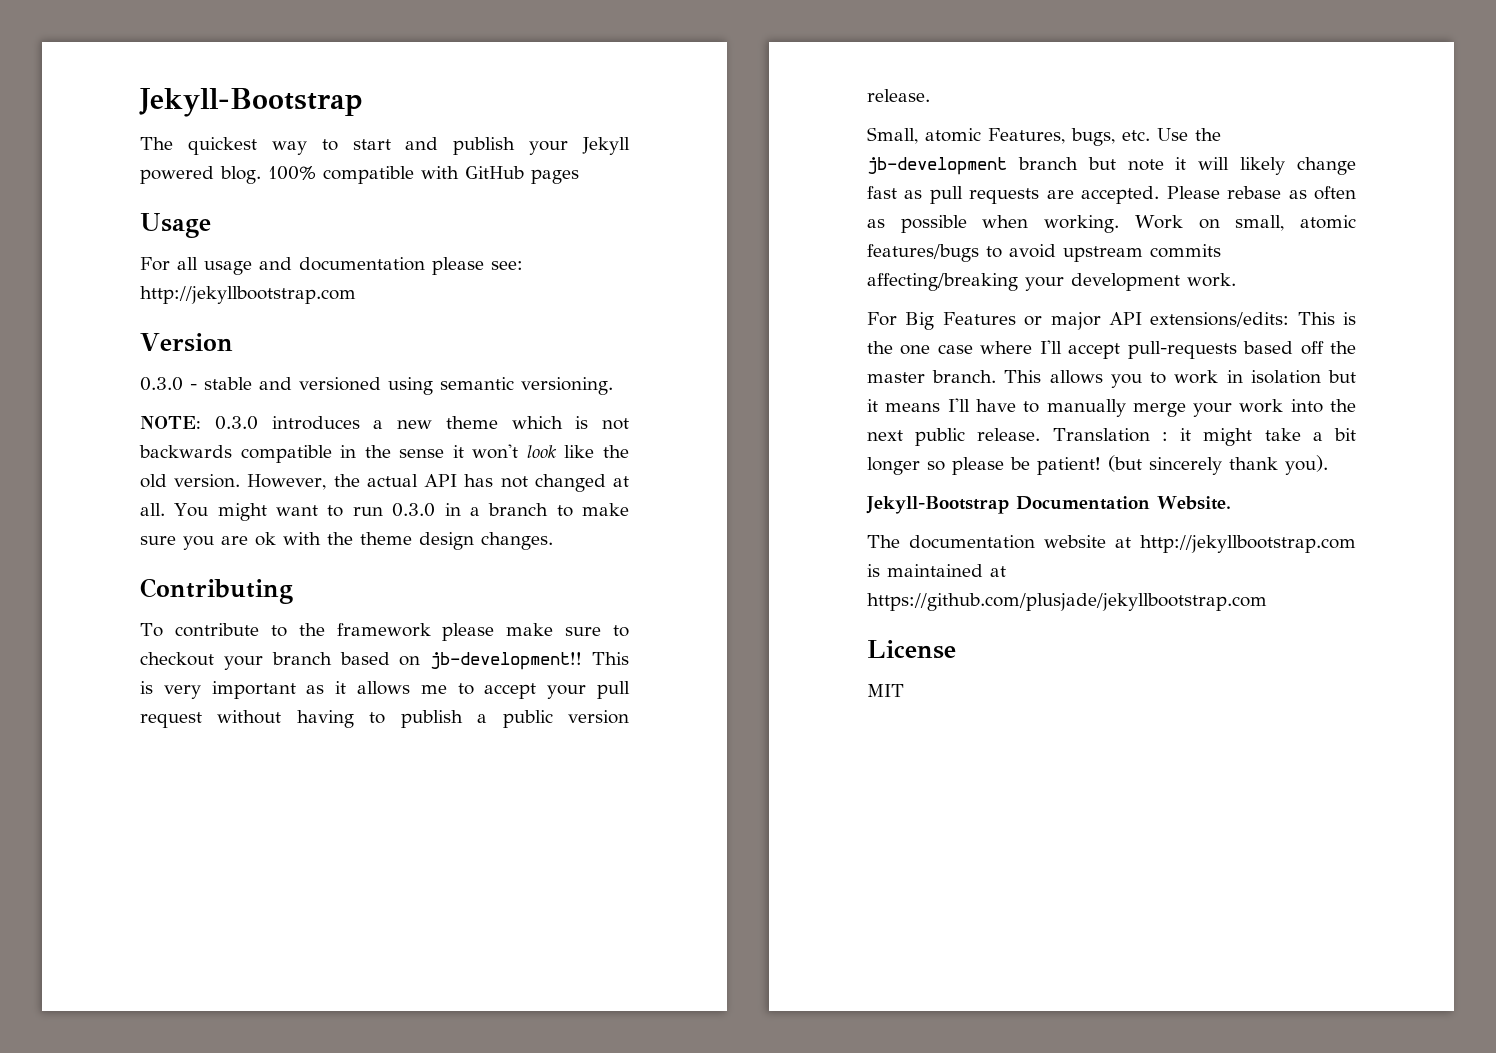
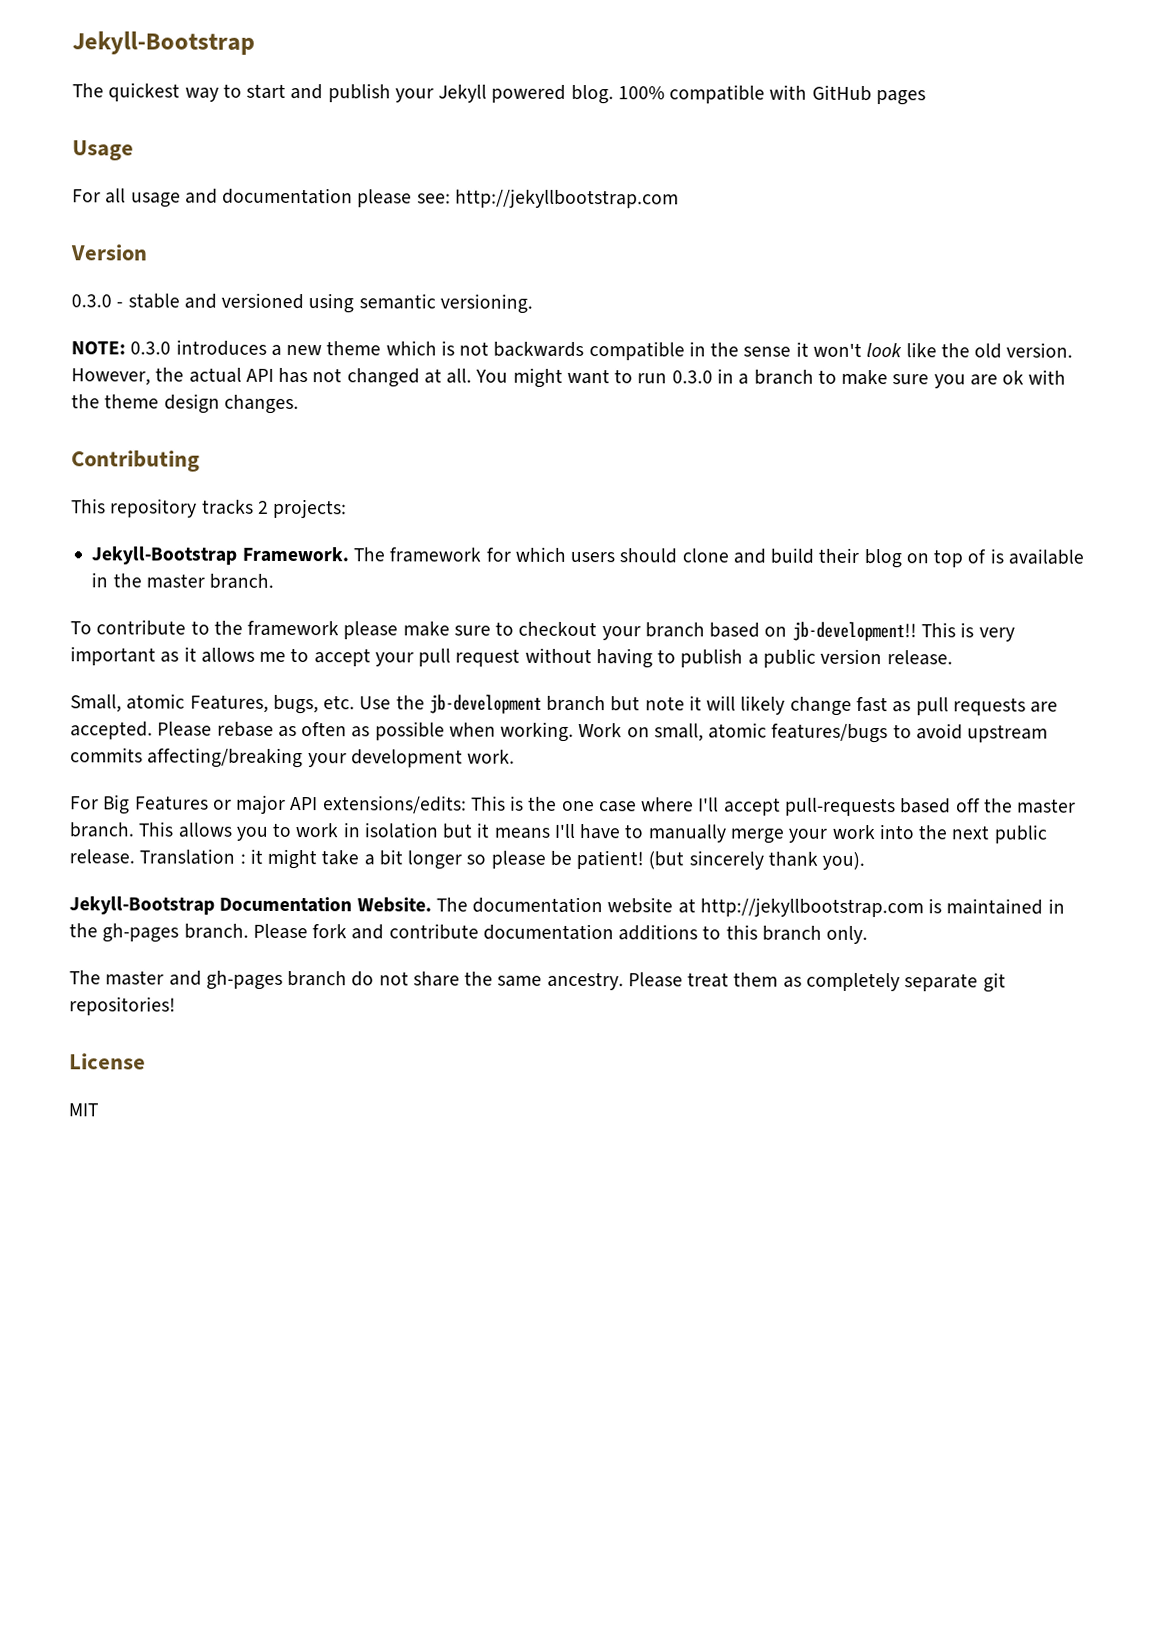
+ This repository tracks 2 projects:
+ Jekyll-Bootstrap Framework. The framework for which users should clone and build their blog on top of is available in the master branch.
- Jekyll-Bootstrap Documentation Website.
- The documentation website at http://jekyllbootstrap.com is maintained at https://github.com/plusjade/jekyllbootstrap.com
+ Jekyll-Bootstrap Documentation Website. The documentation website at http://jekyllbootstrap.com is maintained in the gh-pages branch. Please fork and contribute documentation additions to this branch only.
+ The master and gh-pages branch do not share the same ancestry. Please treat them as completely separate git repositories!

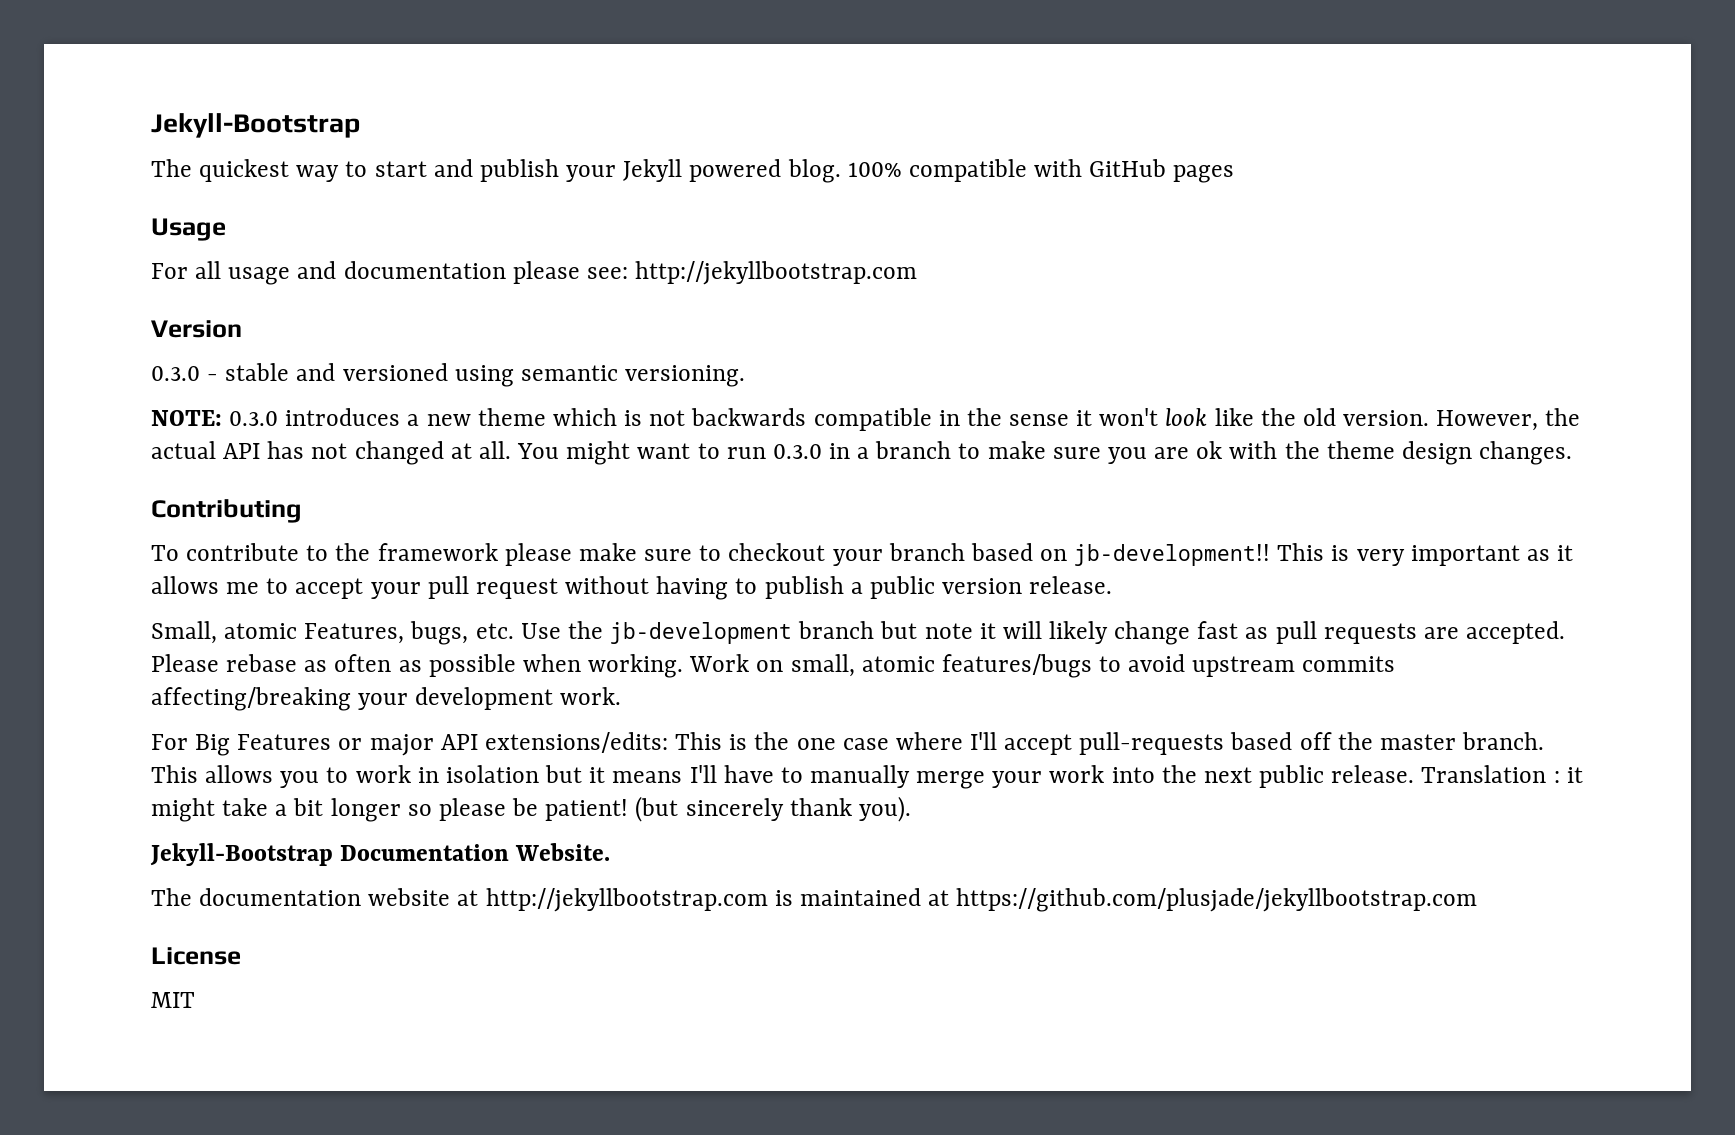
- This repository tracks 2 projects:
- Jekyll-Bootstrap Framework. The framework for which users should clone and build their blog on top of is available in the master branch.
- Jekyll-Bootstrap Documentation Website. The documentation website at http://jekyllbootstrap.com is maintained in the gh-pages branch. Please fork and contribute documentation additions to this branch only.
- The master and gh-pages branch do not share the same ancestry. Please treat them as completely separate git repositories!
+ Jekyll-Bootstrap Documentation Website.
+ The documentation website at http://jekyllbootstrap.com is maintained at https://github.com/plusjade/jekyllbootstrap.com

